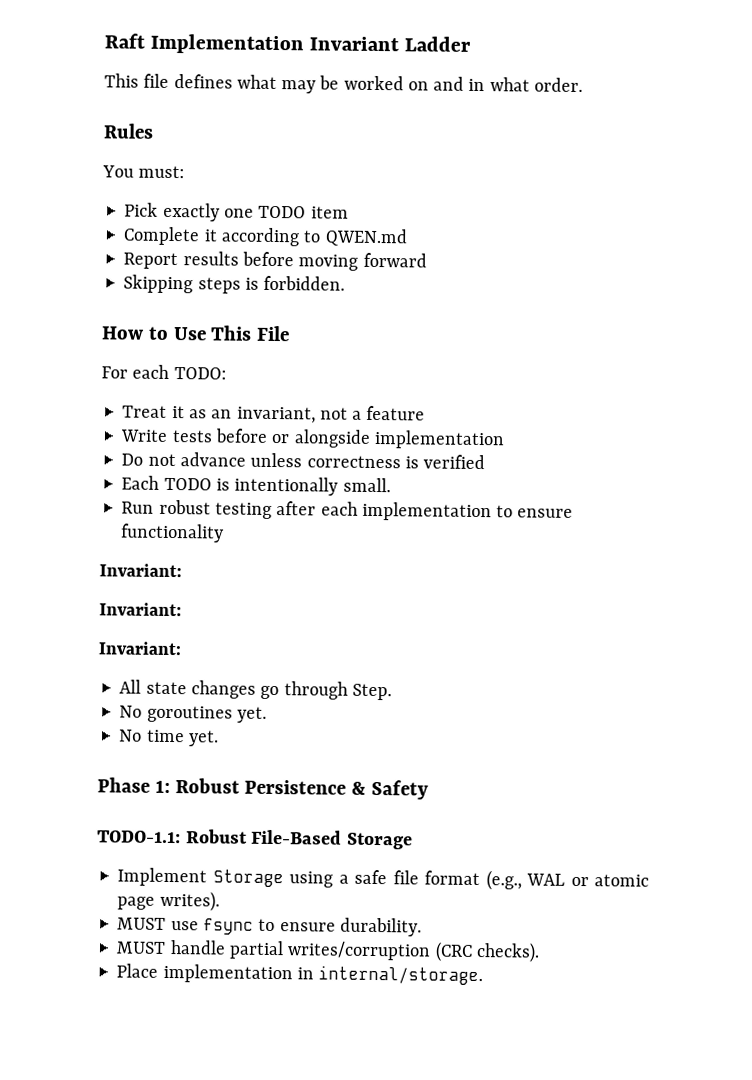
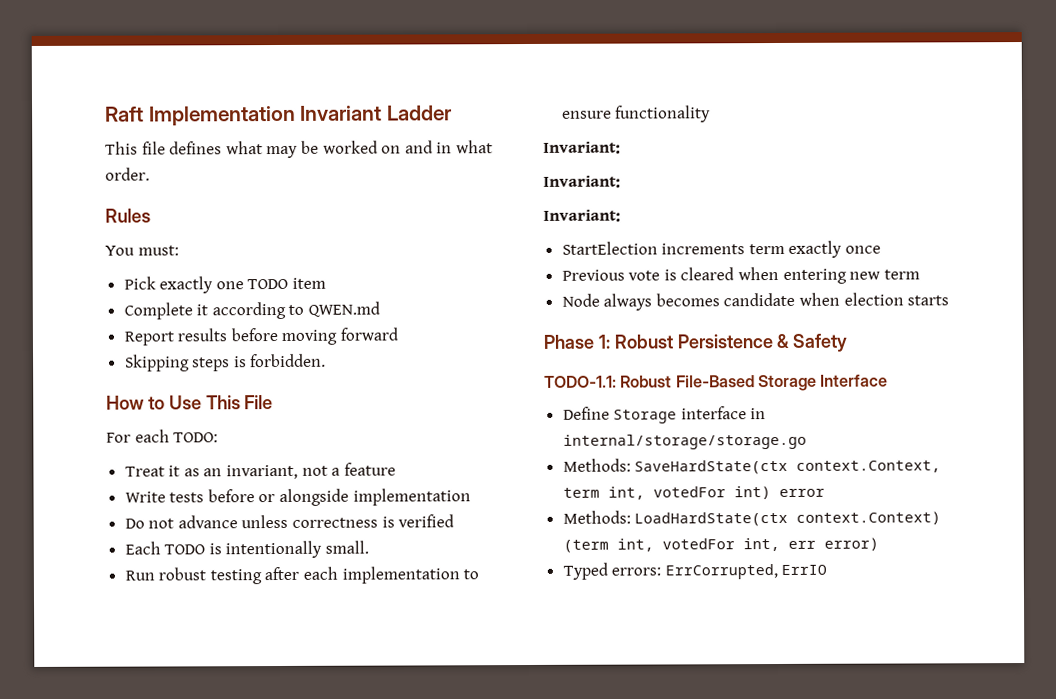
- All state changes go through Step.
- No goroutines yet.
- No time yet.
+ StartElection increments term exactly once
+ Previous vote is cleared when entering new term
+ Node always becomes candidate when election starts
- TODO-1.1: Robust File-Based Storage
- Implement Storage using a safe file format (e.g., WAL or atomic page writes).
- MUST use fsync to ensure durability.
- MUST handle partial writes/corruption (CRC checks).
- Place implementation in internal/storage.
+ TODO-1.1: Robust File-Based Storage Interface
+ Define Storage interface in internal/storage/storage.go
+ Methods: SaveHardState(ctx context.Context, term int, votedFor int) error
+ Methods: LoadHardState(ctx context.Context) (term int, votedFor int, err error)
+ Typed errors: ErrCorrupted, ErrIO

